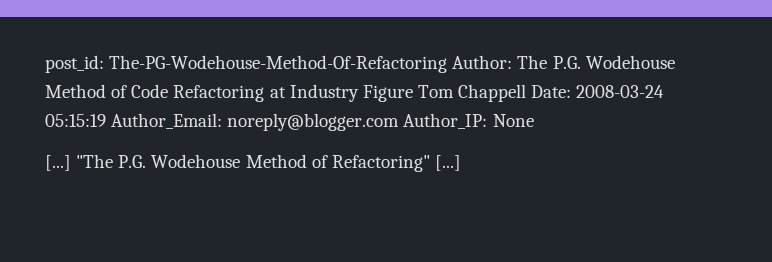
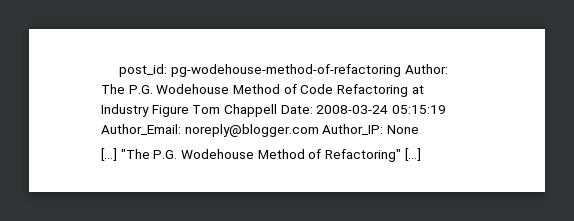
- post_id: The-PG-Wodehouse-Method-Of-Refactoring Author: The P.G. Wodehouse Method of Code Refactoring at Industry Figure Tom Chappell Date: 2008-03-24 05:15:19 Author_Email: noreply@blogger.com Author_IP: None
+ post_id: pg-wodehouse-method-of-refactoring Author: The P.G. Wodehouse Method of Code Refactoring at Industry Figure Tom Chappell Date: 2008-03-24 05:15:19 Author_Email: noreply@blogger.com Author_IP: None

